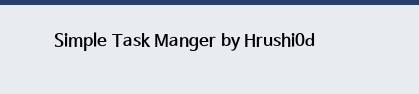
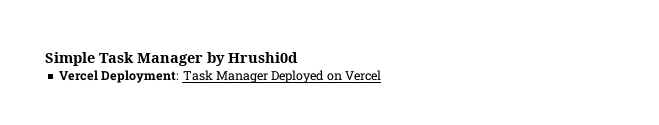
- Simple Task Manger by Hrushi0d
+ Simple Task Manager by Hrushi0d
+ Vercel Deployment: Task Manager Deployed on Vercel

